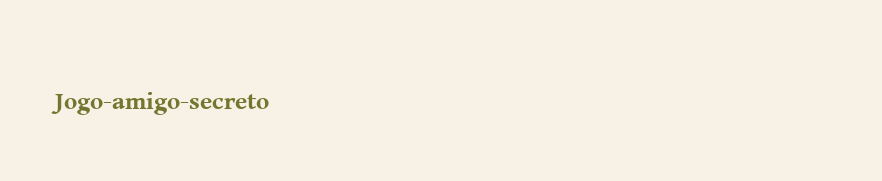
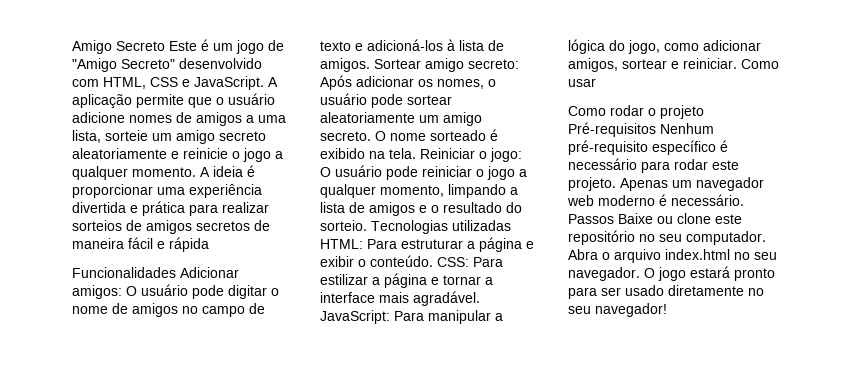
- Jogo-amigo-secreto
+ Amigo Secreto Este é um jogo de "Amigo Secreto" desenvolvido com HTML, CSS e JavaScript. A aplicação permite que o usuário adicione nomes de amigos a uma lista, sorteie um amigo secreto aleatoriamente e reinicie o jogo a qualquer momento. A ideia é proporcionar uma experiência divertida e prática para realizar sorteios de amigos secretos de maneira fácil e rápida
+ Funcionalidades Adicionar amigos: O usuário pode digitar o nome de amigos no campo de texto e adicioná-los à lista de amigos. Sortear amigo secreto: Após adicionar os nomes, o usuário pode sortear aleatoriamente um amigo secreto. O nome sorteado é exibido na tela. Reiniciar o jogo: O usuário pode reiniciar o jogo a qualquer momento, limpando a lista de amigos e o resultado do sorteio. Tecnologias utilizadas HTML: Para estruturar a página e exibir o conteúdo. CSS: Para estilizar a página e tornar a interface mais agradável. JavaScript: Para manipular a lógica do jogo, como adicionar amigos, sortear e reiniciar. Como usar
+ Como rodar o projeto Pré-requisitos Nenhum pré-requisito específico é necessário para rodar este projeto. Apenas um navegador web moderno é necessário. Passos Baixe ou clone este repositório no seu computador. Abra o arquivo index.html no seu navegador. O jogo estará pronto para ser usado diretamente no seu navegador!

